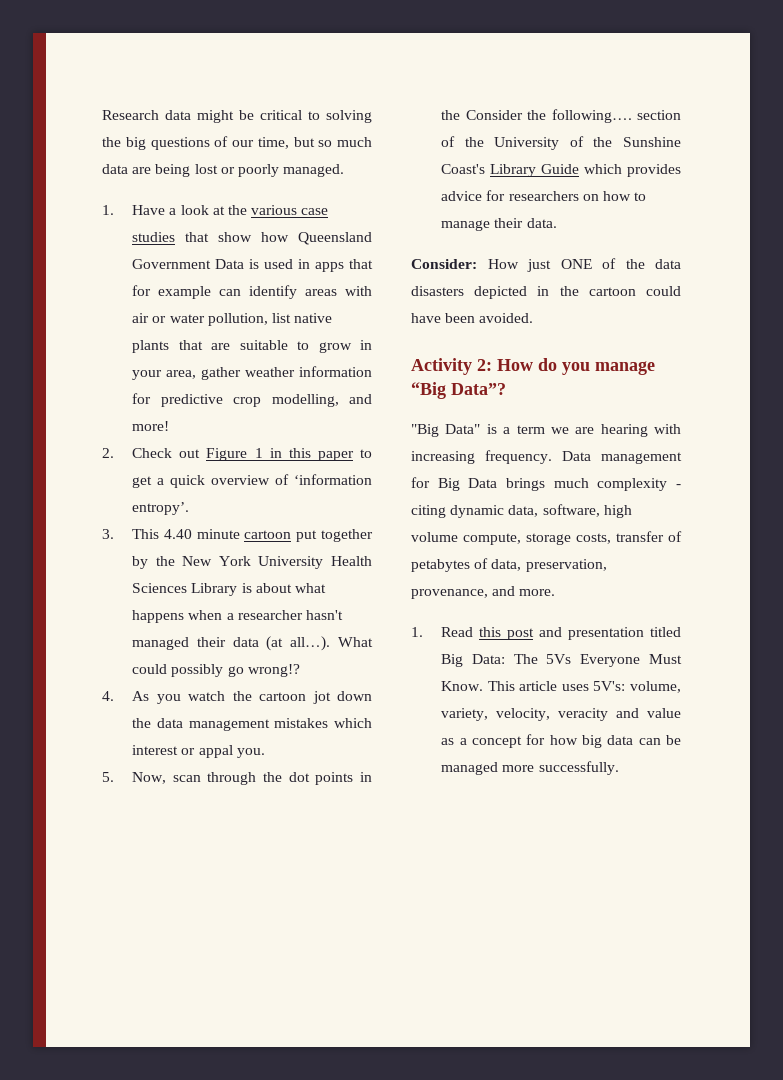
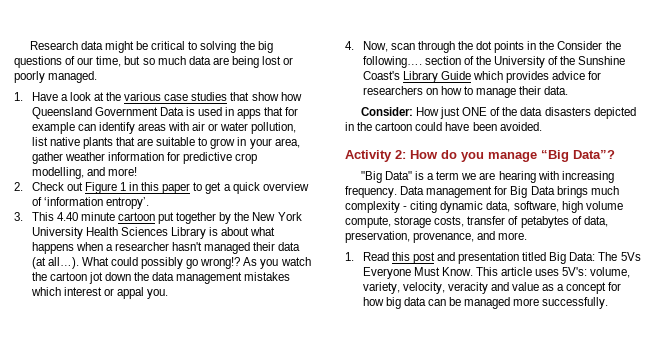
- What could possibly go wrong!?
- 4. As you watch the cartoon jot down the data management mistakes which interest or appal you.
+ What could possibly go wrong!? As you watch the cartoon jot down the data management mistakes which interest or appal you.
- 5. Now, scan through the dot points in the Consider the following…. section of the University of the Sunshine Coast's Library Guide which provides advice for researchers on how to manage their data.
+ 4. Now, scan through the dot points in the Consider the following…. section of the University of the Sunshine Coast's Library Guide which provides advice for researchers on how to manage their data.

